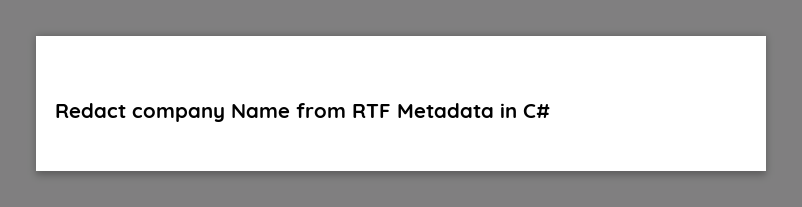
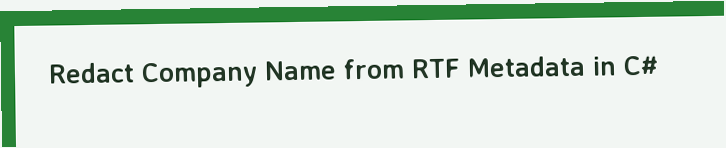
- Redact company Name from RTF Metadata in C#
+ Redact Company Name from RTF Metadata in C#

